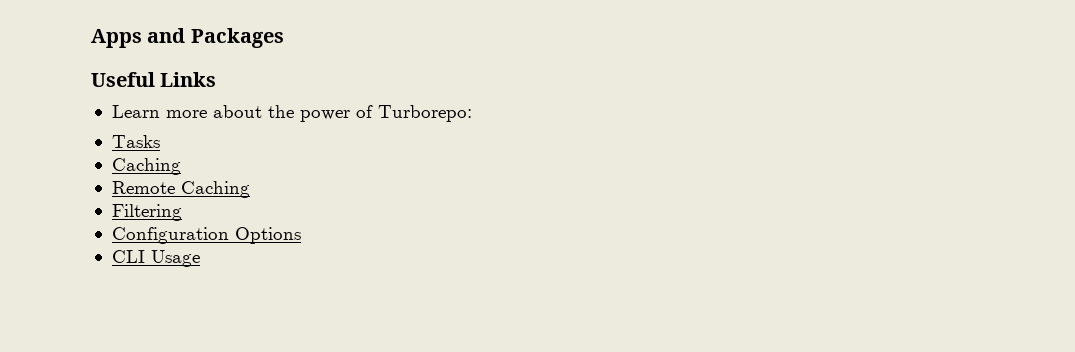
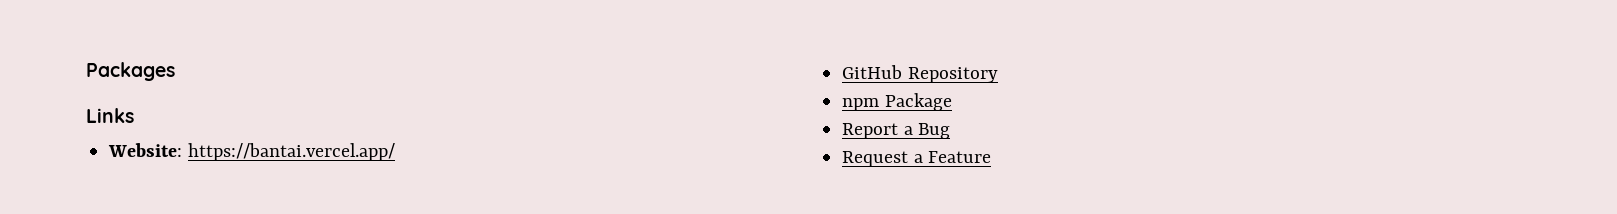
- Apps and Packages
+ Packages
- Useful Links
+ Links
- Learn more about the power of Turborepo:
- Tasks
- Caching
- Remote Caching
- Filtering
- Configuration Options
- CLI Usage
+ Website: https://bantai.vercel.app/
+ GitHub Repository
+ npm Package
+ Report a Bug
+ Request a Feature

